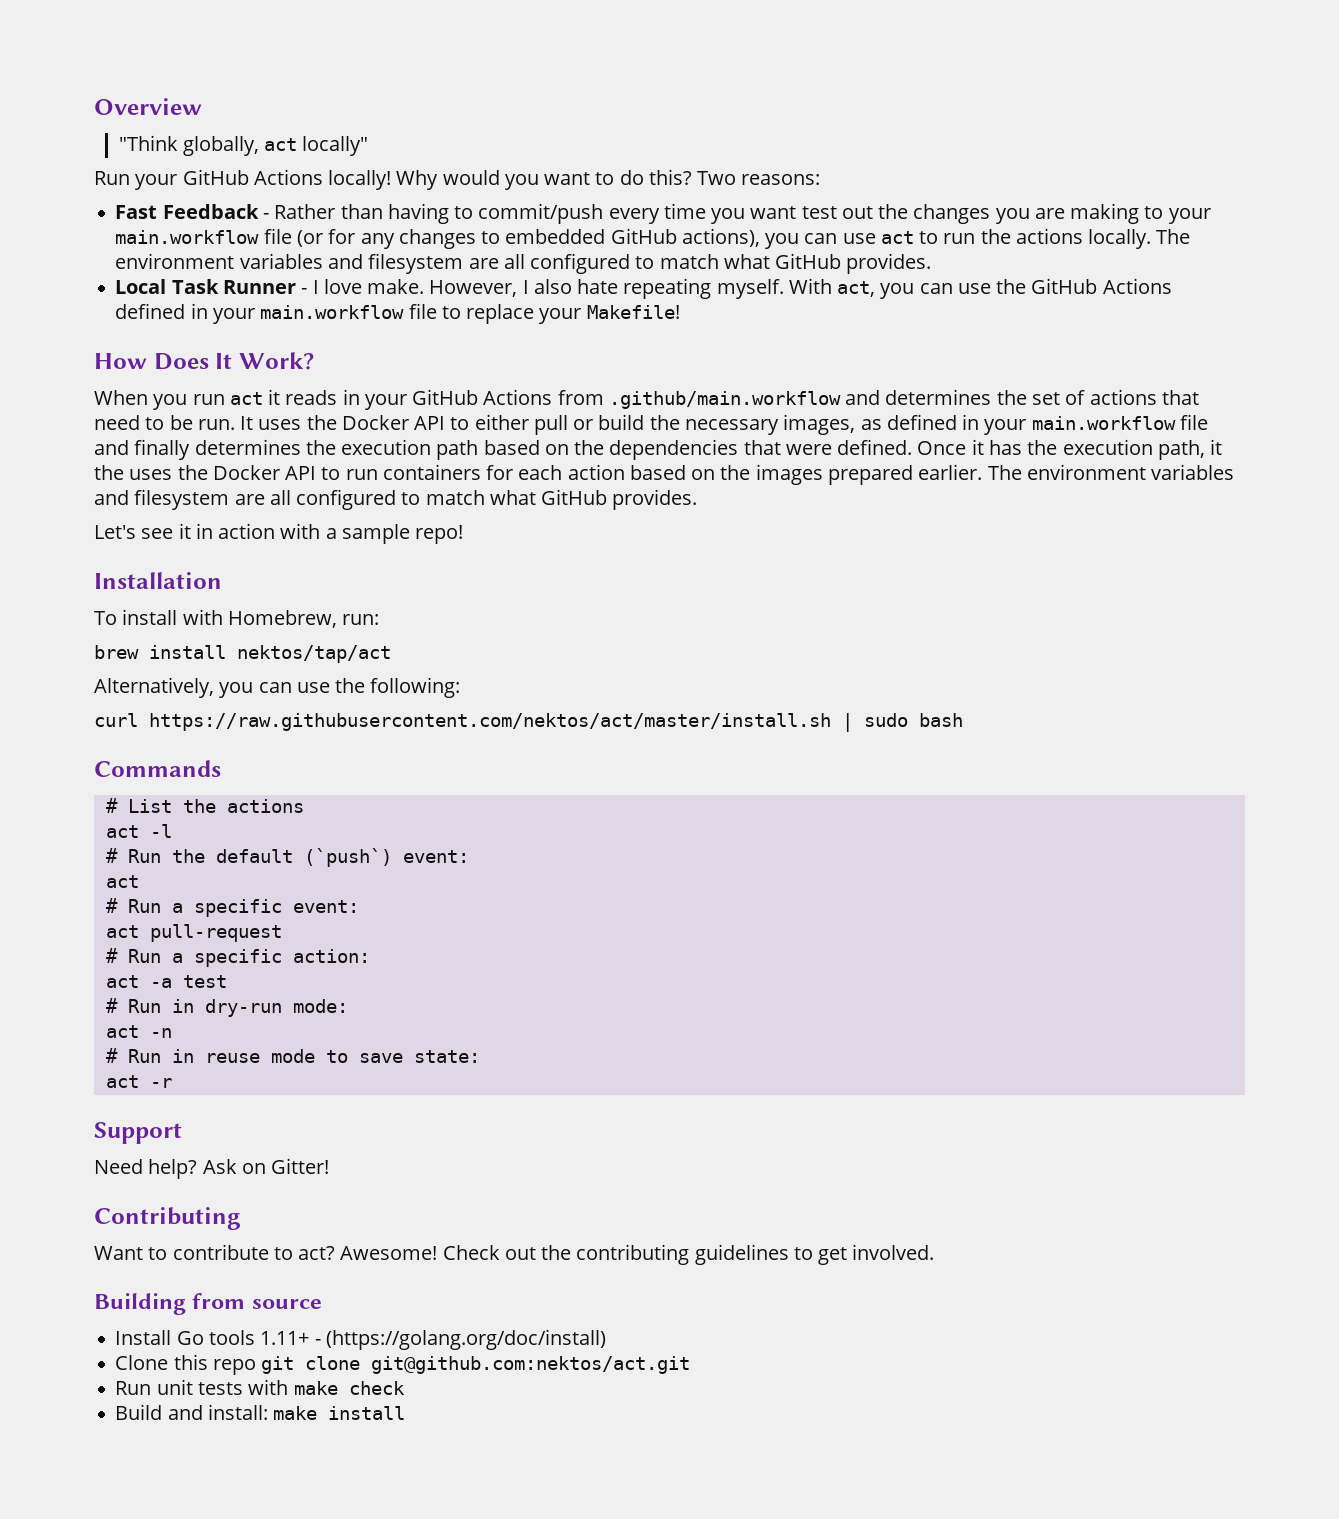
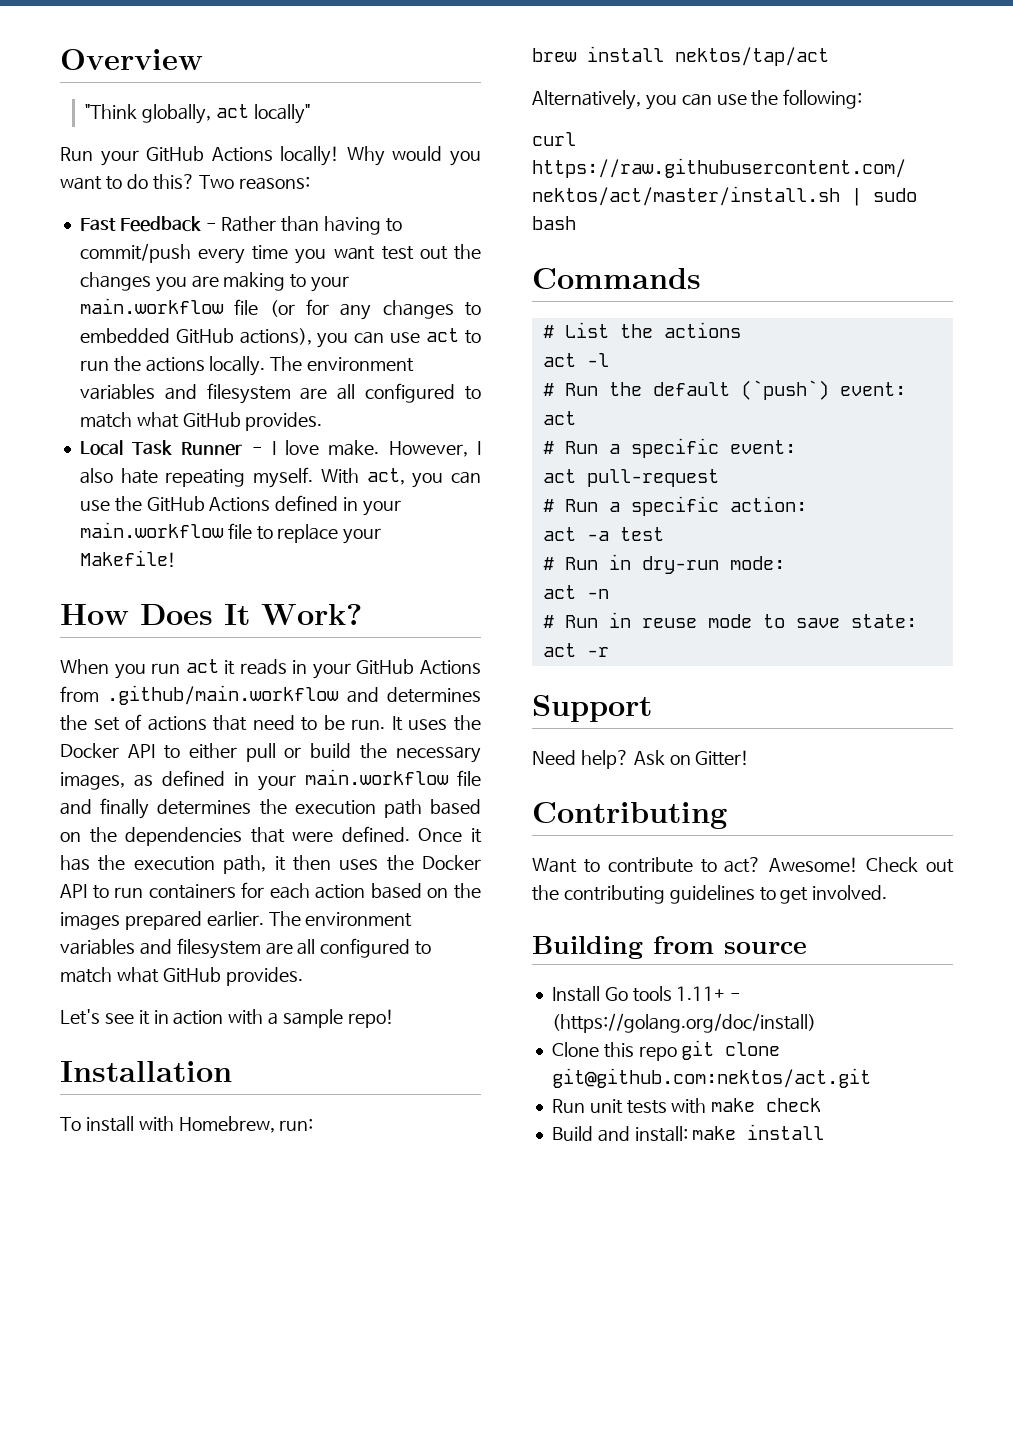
- Once it has the execution path, it the uses the Docker API to run containers for each action based on the images prepared earlier.
+ Once it has the execution path, it then uses the Docker API to run containers for each action based on the images prepared earlier.

